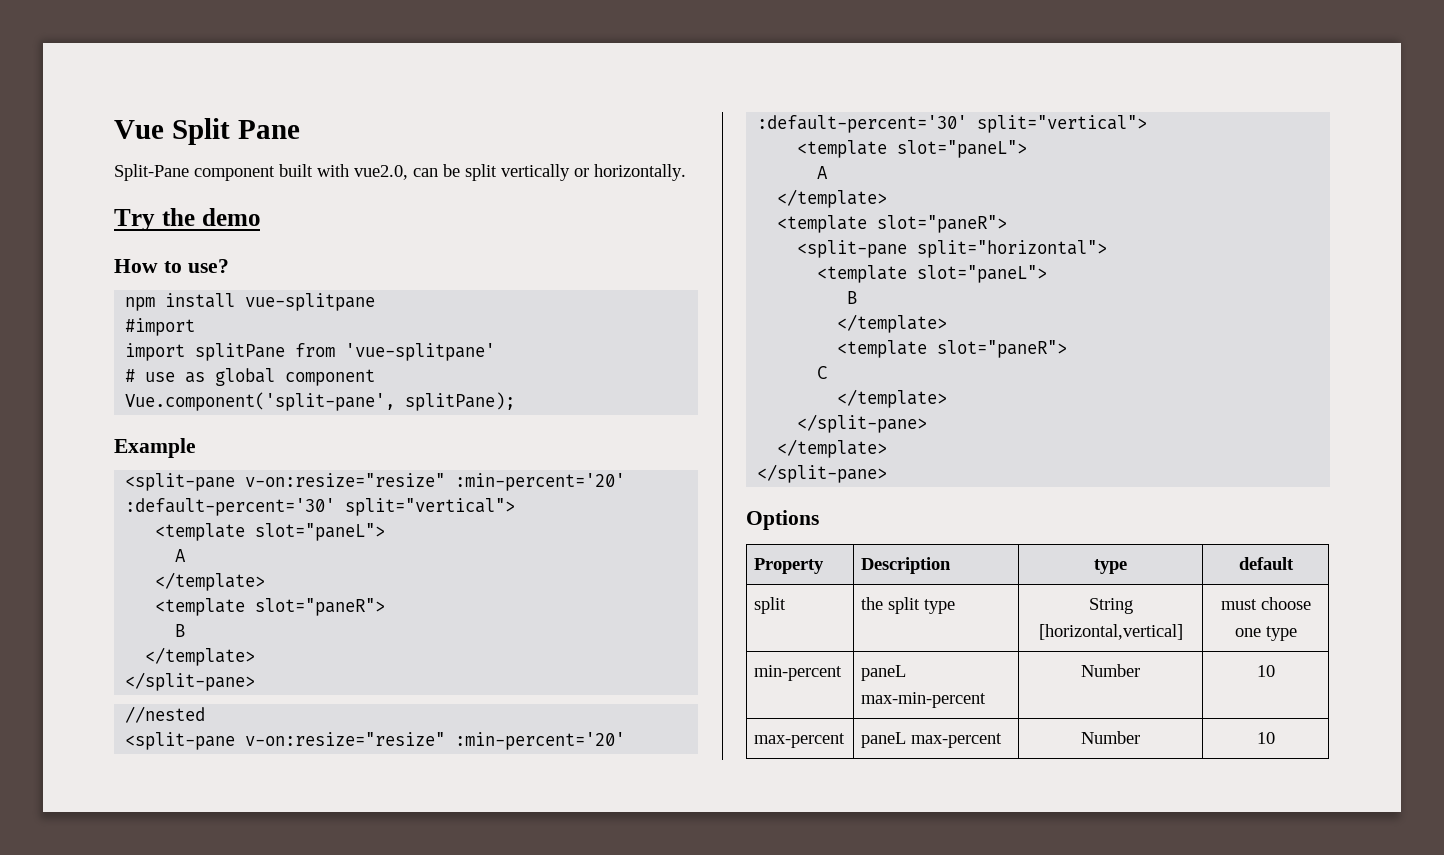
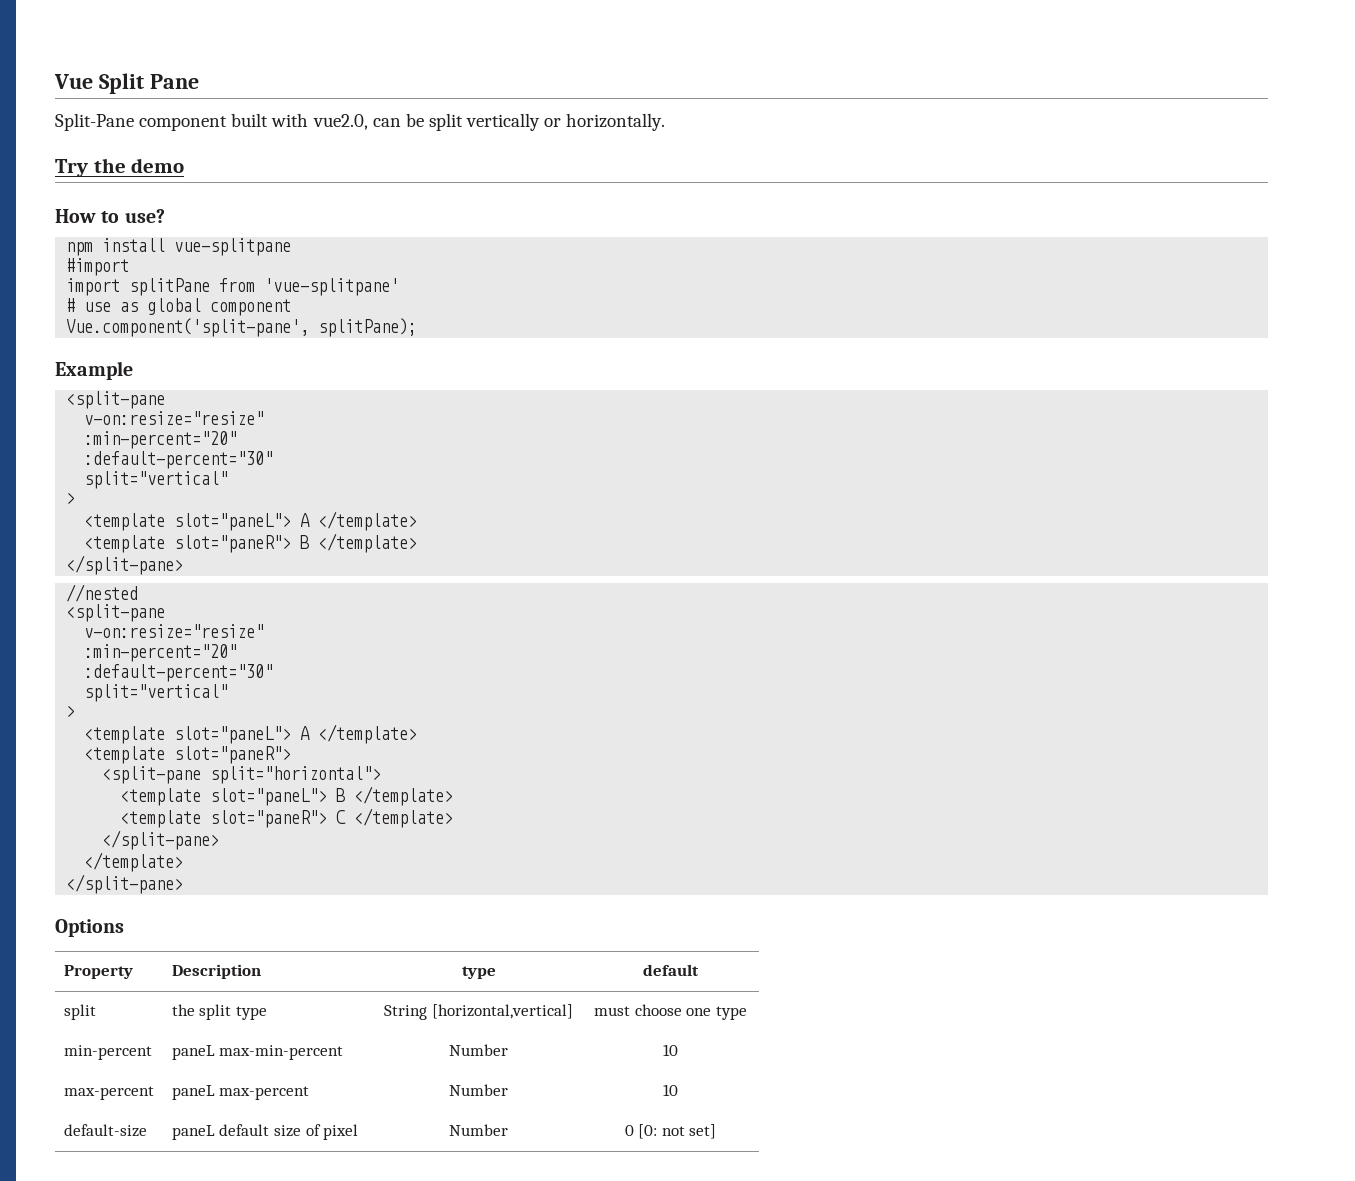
  Example
- <split-pane v-on:resize="resize" :min-percent='20' :default-percent='30' split="vertical">
- <template slot="paneL">
- A
- </template>
- <template slot="paneR">
- B
- </template>
+ <split-pane
+ v-on:resize="resize"
+ :min-percent="20"
+ :default-percent="30"
+ split="vertical"
+ >
+ <template slot="paneL"> A </template>
+ <template slot="paneR"> B </template>
  //nested
- <split-pane v-on:resize="resize" :min-percent='20' :default-percent='30' split="vertical">
- <template slot="paneL">
- A
- </template>
+ <split-pane
+ v-on:resize="resize"
+ :min-percent="20"
+ :default-percent="30"
+ split="vertical"
+ >
+ <template slot="paneL"> A </template>
  <split-pane split="horizontal">
- <template slot="paneL">
- B
- </template>
- <template slot="paneR">
- C
- </template>
+ <template slot="paneL"> B </template>
+ <template slot="paneR"> C </template>
+ default-size | paneL default size of pixel | Number | 0 [0: not set]

